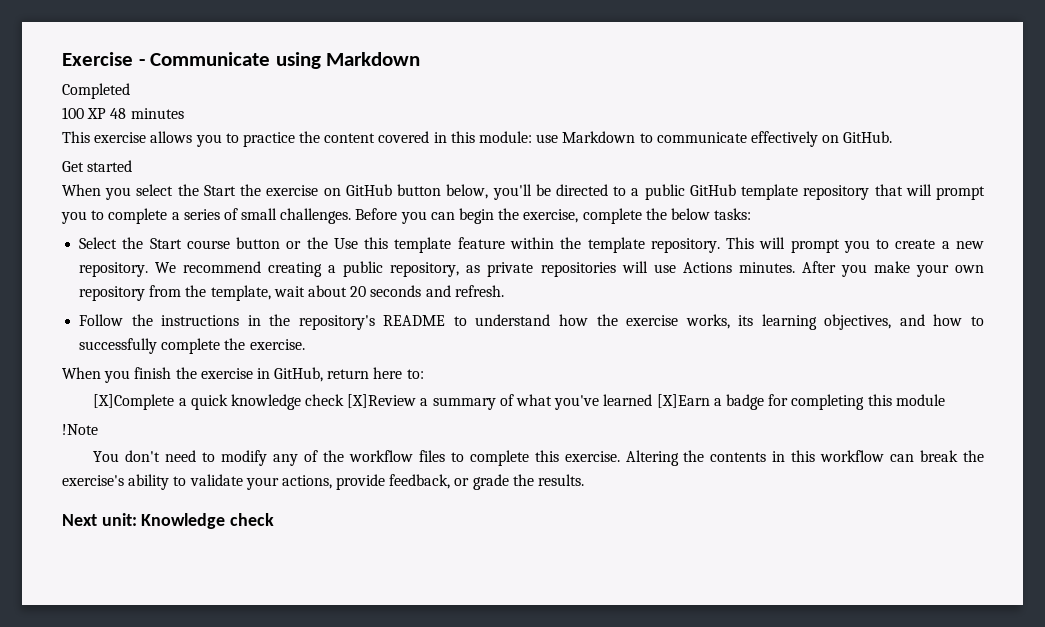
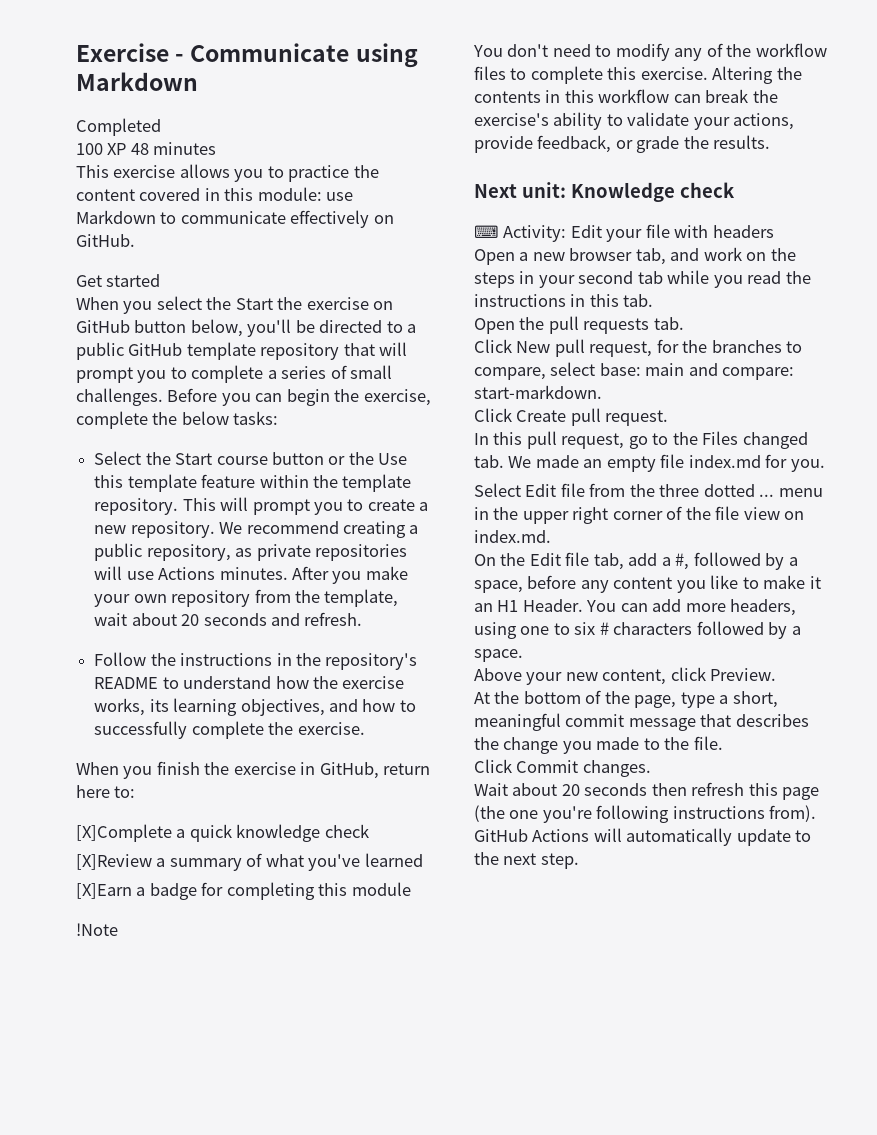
- [X]Complete a quick knowledge check [X]Review a summary of what you've learned [X]Earn a badge for completing this module
+ [X]Complete a quick knowledge check
+ [X]Review a summary of what you've learned
+ [X]Earn a badge for completing this module
+ ⌨ Activity: Edit your file with headers
+ Open a new browser tab, and work on the steps in your second tab while you read the instructions in this tab.
+ Open the pull requests tab.
+ Click New pull request, for the branches to compare, select base: main and compare: start-markdown.
+ Click Create pull request.
+ In this pull request, go to the Files changed tab. We made an empty file index.md for you.
+ Select Edit file from the three dotted ... menu in the upper right corner of the file view on index.md.
+ On the Edit file tab, add a #, followed by a space, before any content you like to make it an H1 Header. You can add more headers, using one to six # characters followed by a space.
+ Above your new content, click Preview.
+ At the bottom of the page, type a short, meaningful commit message that describes the change you made to the file.
+ Click Commit changes.
+ Wait about 20 seconds then refresh this page (the one you're following instructions from). GitHub Actions will automatically update to the next step.

